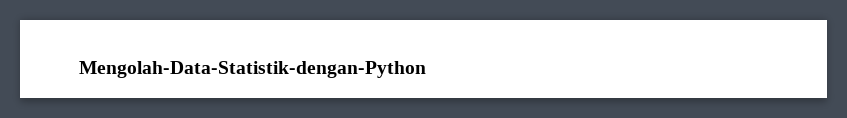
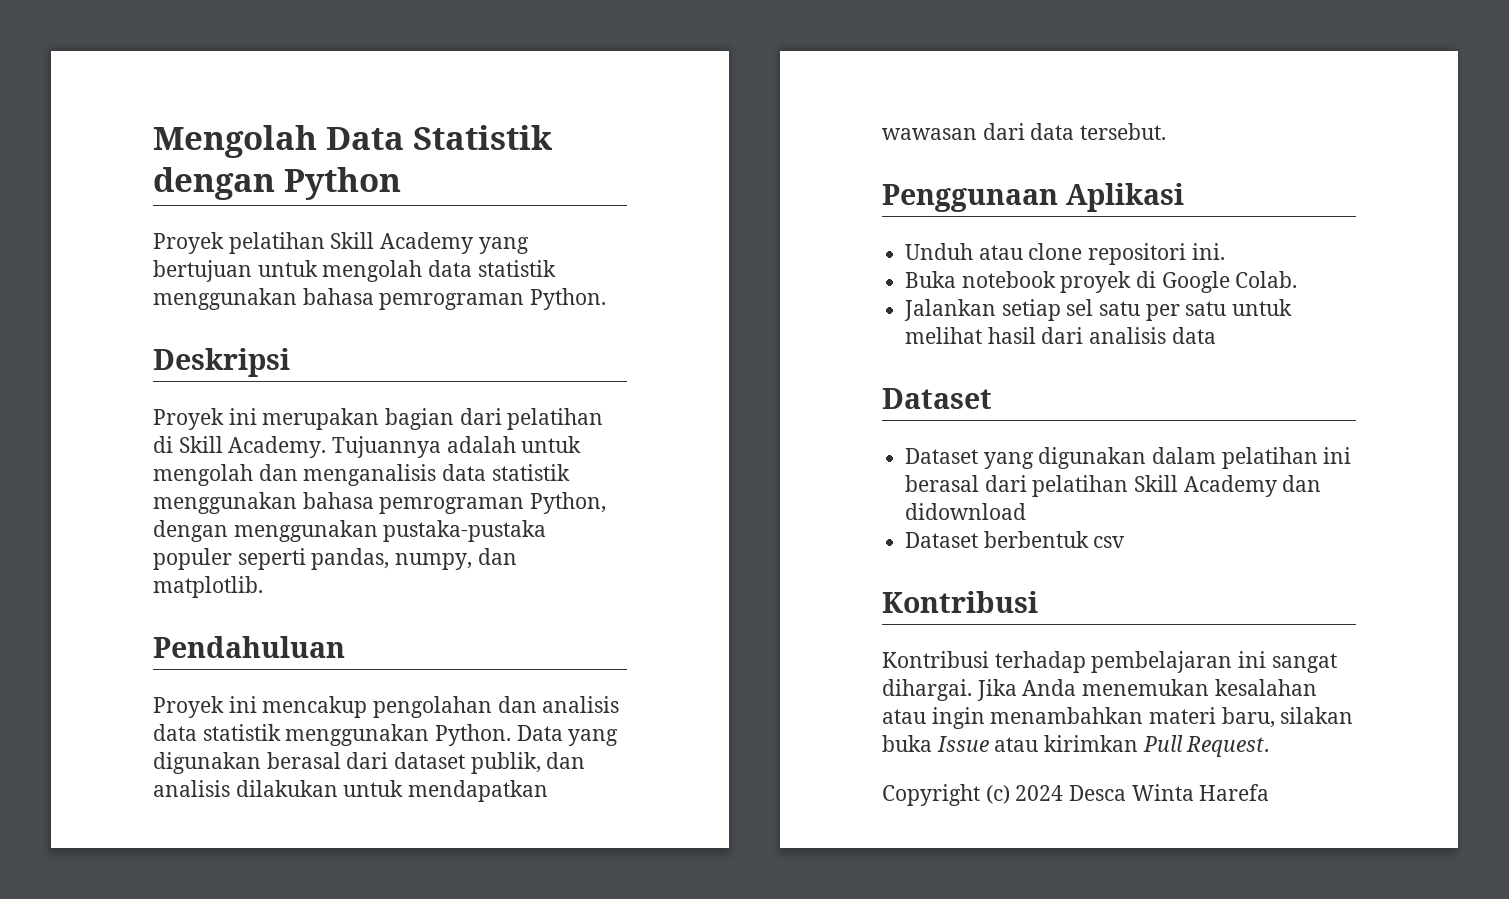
- Mengolah-Data-Statistik-dengan-Python
+ Mengolah Data Statistik dengan Python
+ Proyek pelatihan Skill Academy yang bertujuan untuk mengolah data statistik menggunakan bahasa pemrograman Python.
+ Deskripsi
+ Proyek ini merupakan bagian dari pelatihan di Skill Academy. Tujuannya adalah untuk mengolah dan menganalisis data statistik menggunakan bahasa pemrograman Python, dengan menggunakan pustaka-pustaka populer seperti pandas, numpy, dan matplotlib.
+ Pendahuluan
+ Proyek ini mencakup pengolahan dan analisis data statistik menggunakan Python. Data yang digunakan berasal dari dataset publik, dan analisis dilakukan untuk mendapatkan wawasan dari data tersebut.
+ Penggunaan Aplikasi
+ Unduh atau clone repositori ini.
+ Buka notebook proyek di Google Colab.
+ Jalankan setiap sel satu per satu untuk melihat hasil dari analisis data
+ Dataset
+ Dataset yang digunakan dalam pelatihan ini berasal dari pelatihan Skill Academy dan didownload
+ Dataset berbentuk csv
+ Kontribusi
+ Kontribusi terhadap pembelajaran ini sangat dihargai. Jika Anda menemukan kesalahan atau ingin menambahkan materi baru, silakan buka Issue atau kirimkan Pull Request.
+ Copyright (c) 2024 Desca Winta Harefa

